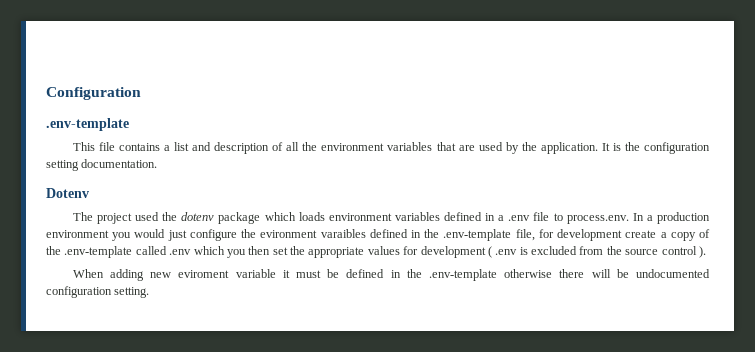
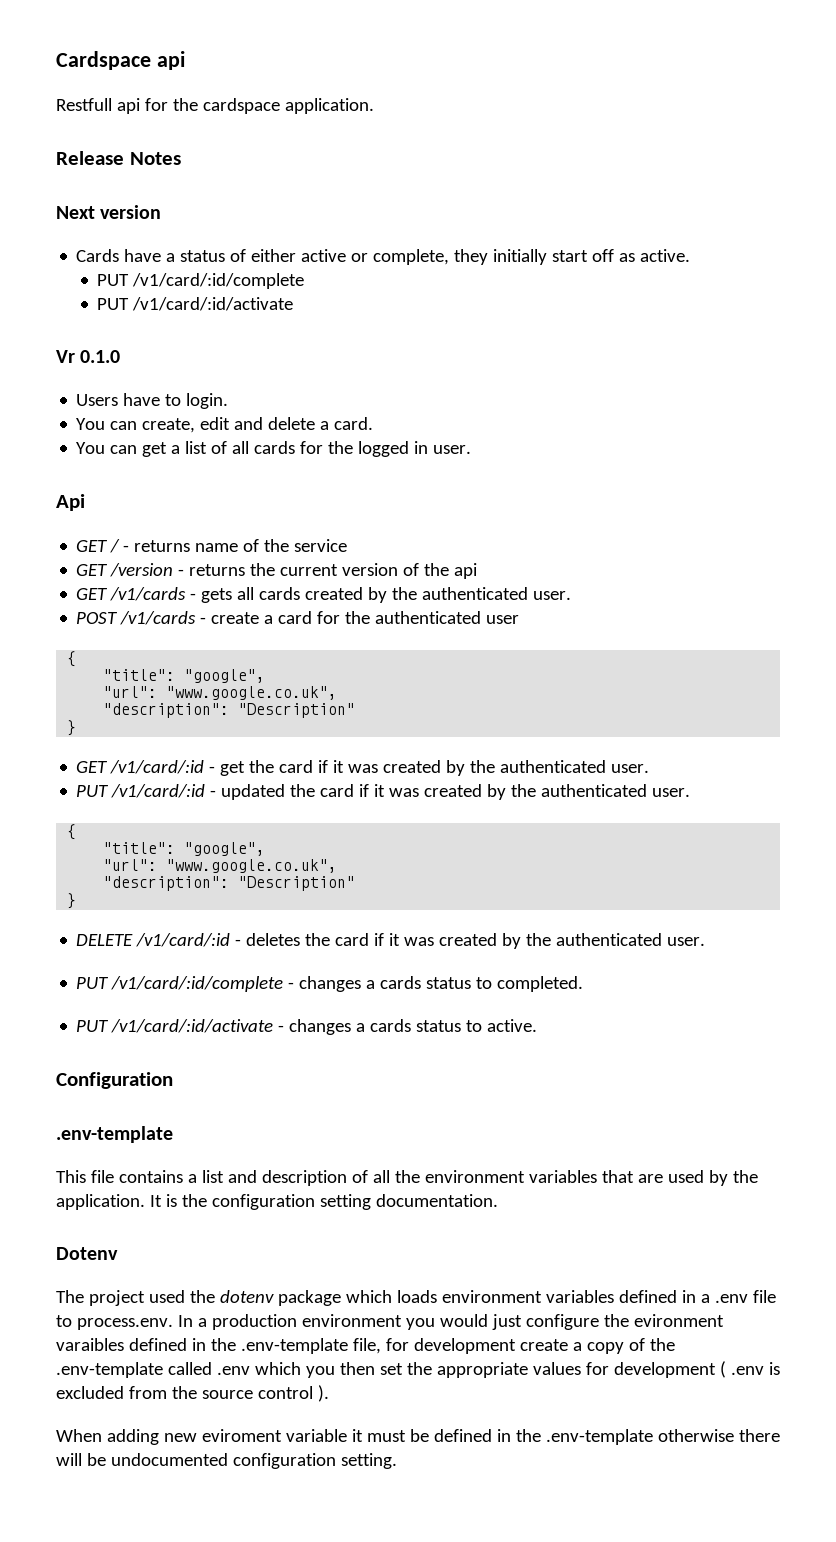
+ Cardspace api
+ Restfull api for the cardspace application.
+ Release Notes
+ Next version
+ Cards have a status of either active or complete, they initially start off as active.
+ PUT /v1/card/:id/complete
+ PUT /v1/card/:id/activate
+ Vr 0.1.0
+ Users have to login.
+ You can create, edit and delete a card.
+ You can get a list of all cards for the logged in user.
+ Api
+ GET / - returns name of the service
+ GET /version - returns the current version of the api
+ GET /v1/cards - gets all cards created by the authenticated user.
+ POST /v1/cards - create a card for the authenticated user
+ {
+ "title": "google",
+ "url": "www.google.co.uk",
+ "description": "Description"
+ }
+ GET /v1/card/:id - get the card if it was created by the authenticated user.
+ PUT /v1/card/:id - updated the card if it was created by the authenticated user.
+ {
+ "title": "google",
+ "url": "www.google.co.uk",
+ "description": "Description"
+ }
+ DELETE /v1/card/:id - deletes the card if it was created by the authenticated user.
+ PUT /v1/card/:id/complete - changes a cards status to completed.
+ PUT /v1/card/:id/activate - changes a cards status to active.

